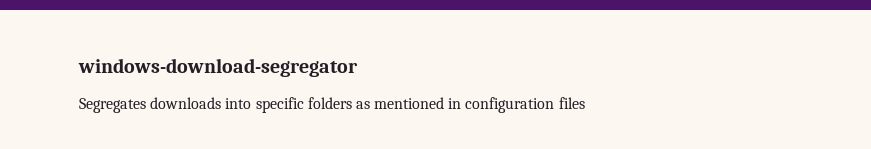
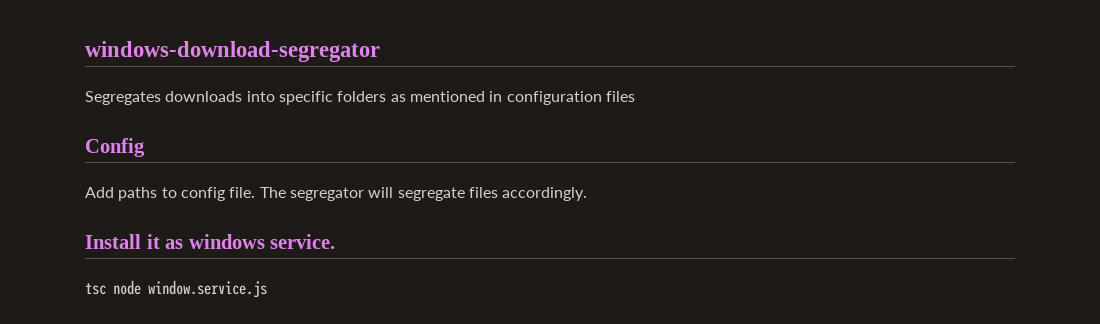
+ Config
+ Add paths to config file. The segregator will segregate files accordingly.
+ Install it as windows service.
+ tsc node window.service.js

